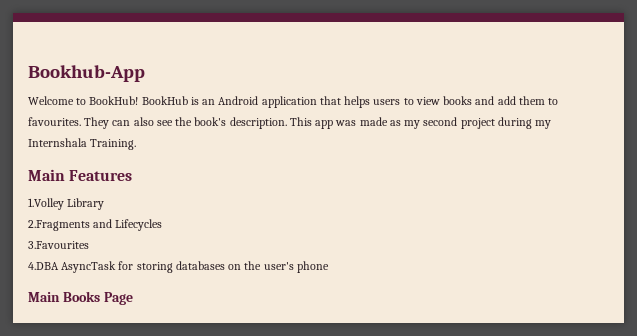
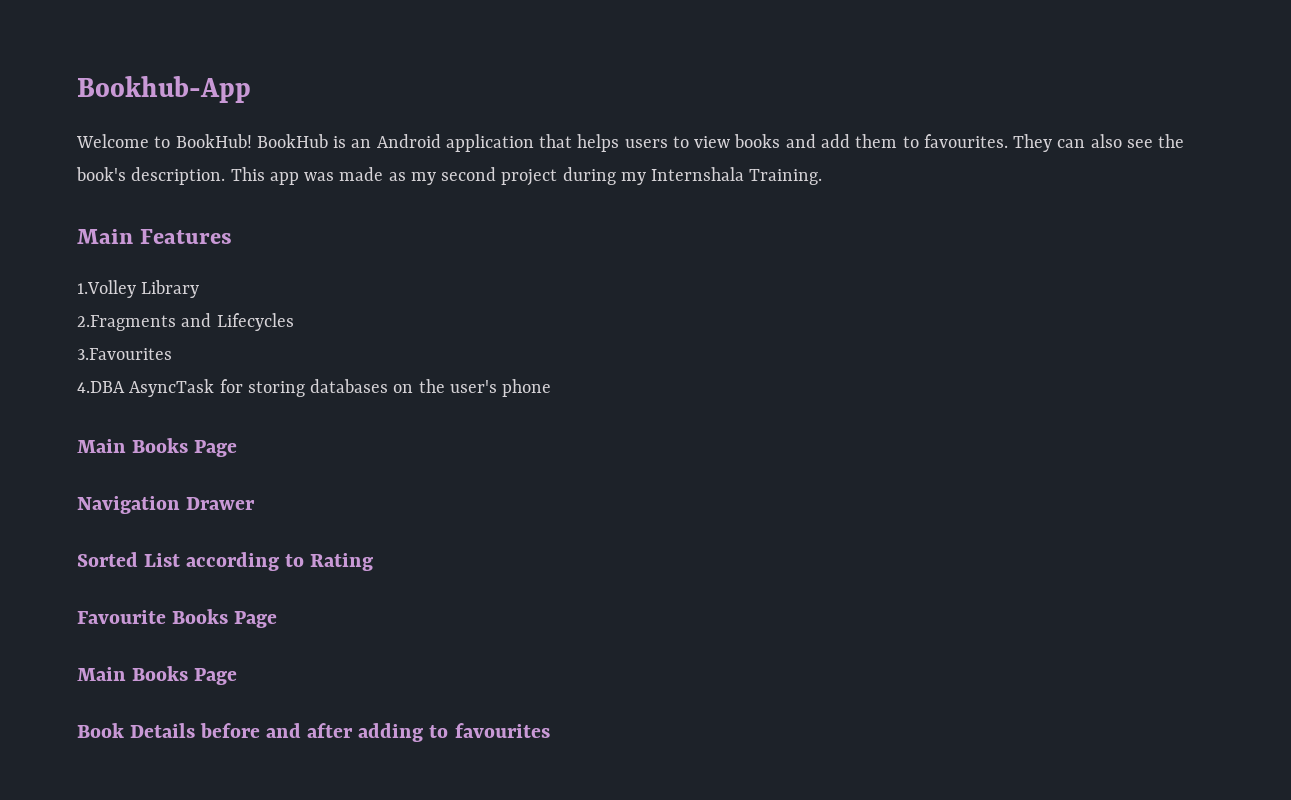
+ Navigation Drawer
+ Sorted List according to Rating
+ Favourite Books Page
+ Main Books Page
+ Book Details before and after adding to favourites

